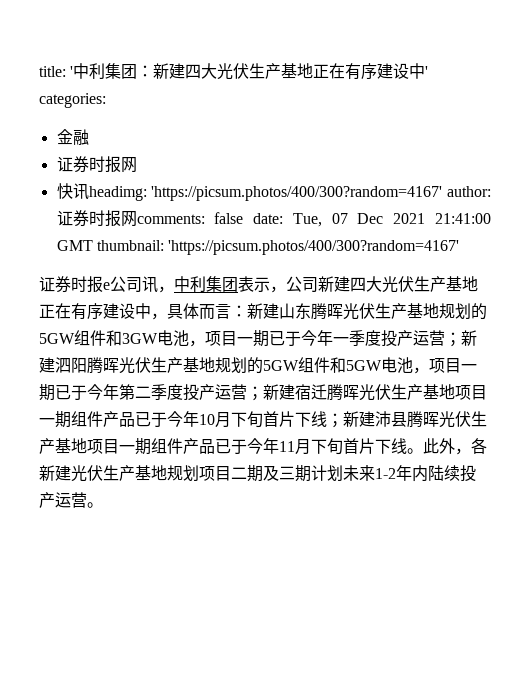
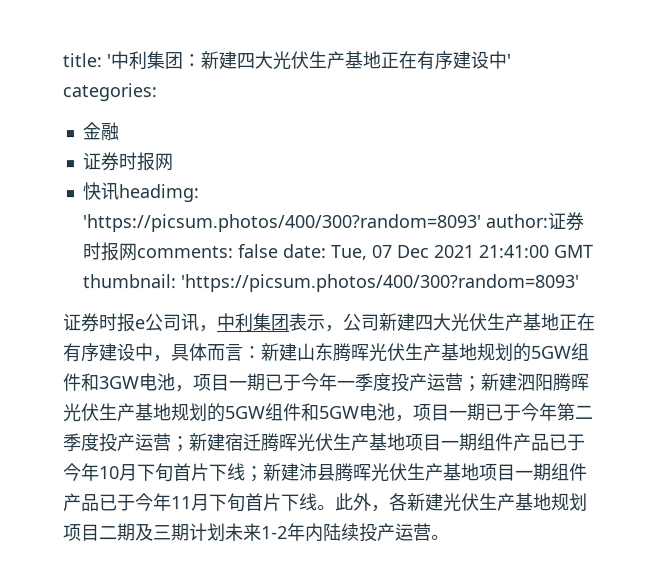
- 快讯headimg: 'https://picsum.photos/400/300?random=4167' author:证券时报网comments: false date: Tue, 07 Dec 2021 21:41:00 GMT thumbnail: 'https://picsum.photos/400/300?random=4167'
+ 快讯headimg: 'https://picsum.photos/400/300?random=8093' author:证券时报网comments: false date: Tue, 07 Dec 2021 21:41:00 GMT thumbnail: 'https://picsum.photos/400/300?random=8093'

